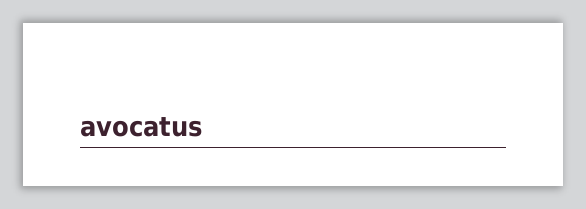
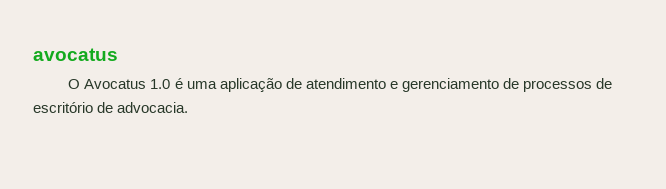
+ O Avocatus 1.0 é uma aplicação de atendimento e gerenciamento de processos de escritório de advocacia.

